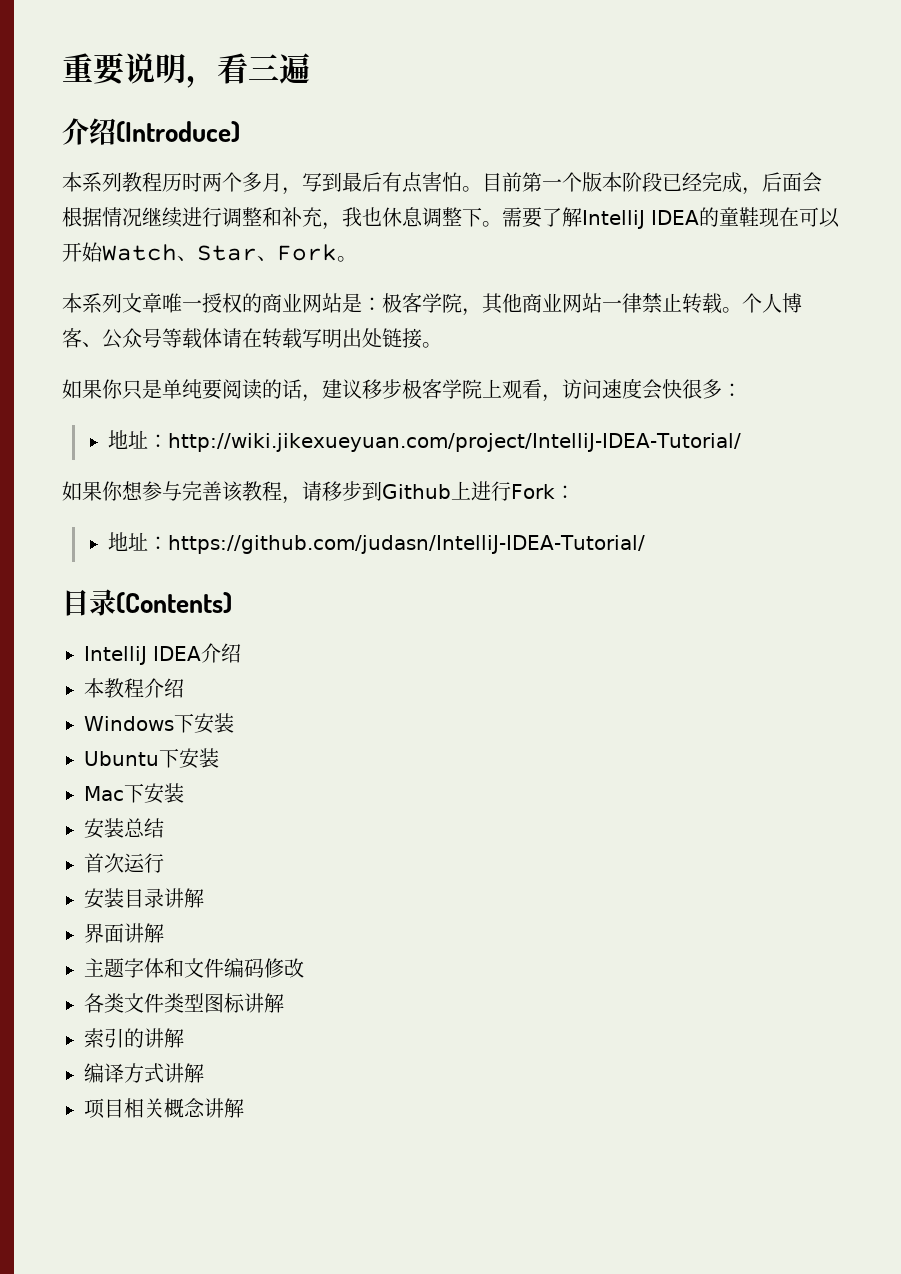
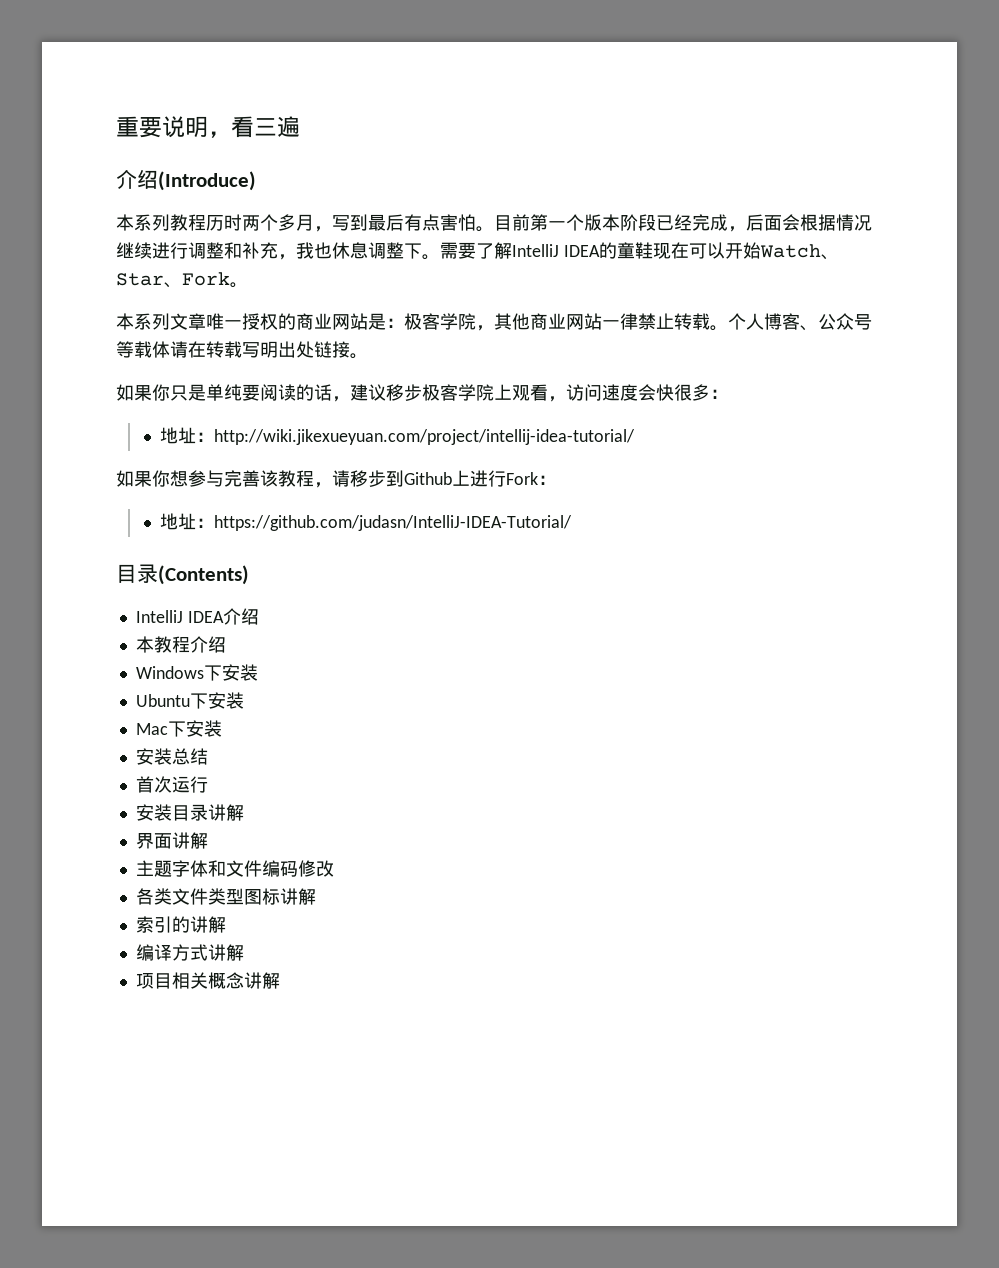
- 地址：http://wiki.jikexueyuan.com/project/IntelliJ-IDEA-Tutorial/
+ 地址：http://wiki.jikexueyuan.com/project/intellij-idea-tutorial/

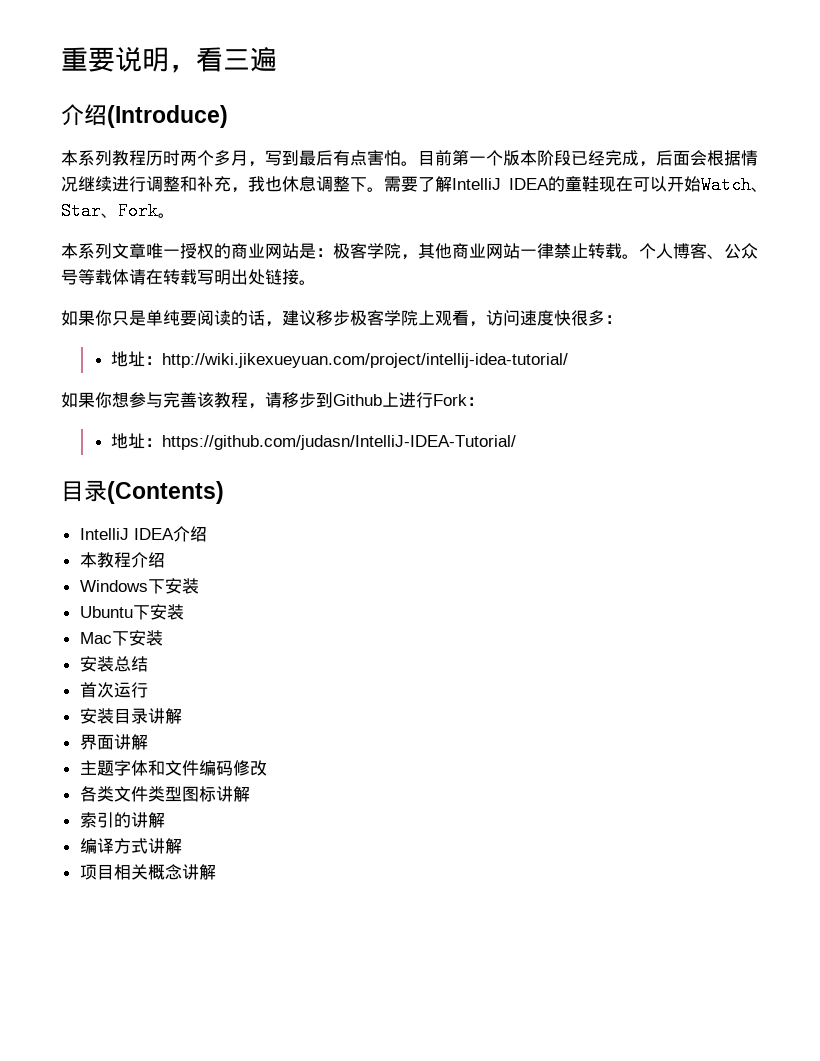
- 如果你只是单纯要阅读的话，建议移步极客学院上观看，访问速度会快很多：
+ 如果你只是单纯要阅读的话，建议移步极客学院上观看，访问速度快很多：

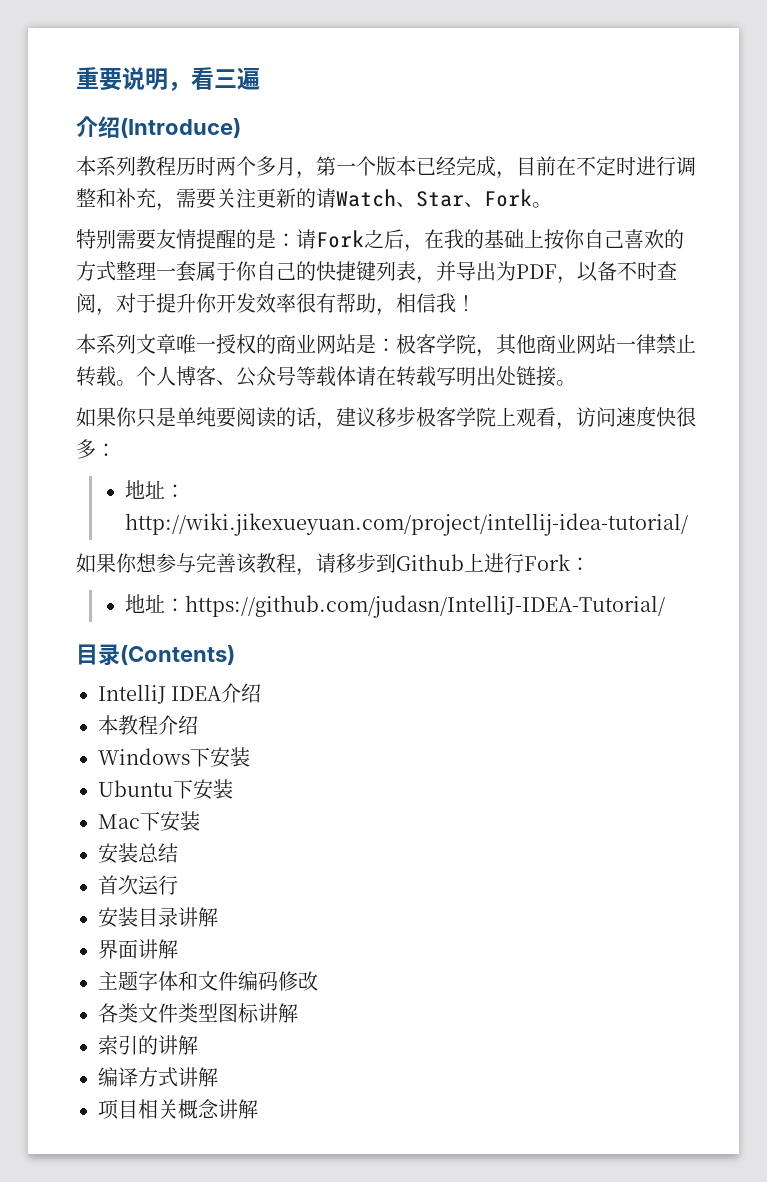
- 本系列教程历时两个多月，写到最后有点害怕。目前第一个版本阶段已经完成，后面会根据情况继续进行调整和补充，我也休息调整下。需要了解IntelliJ IDEA的童鞋现在可以开始Watch、Star、Fork。
+ 本系列教程历时两个多月，第一个版本已经完成，目前在不定时进行调整和补充，需要关注更新的请Watch、Star、Fork。
+ 特别需要友情提醒的是：请Fork之后，在我的基础上按你自己喜欢的方式整理一套属于你自己的快捷键列表，并导出为PDF，以备不时查阅，对于提升你开发效率很有帮助，相信我！

